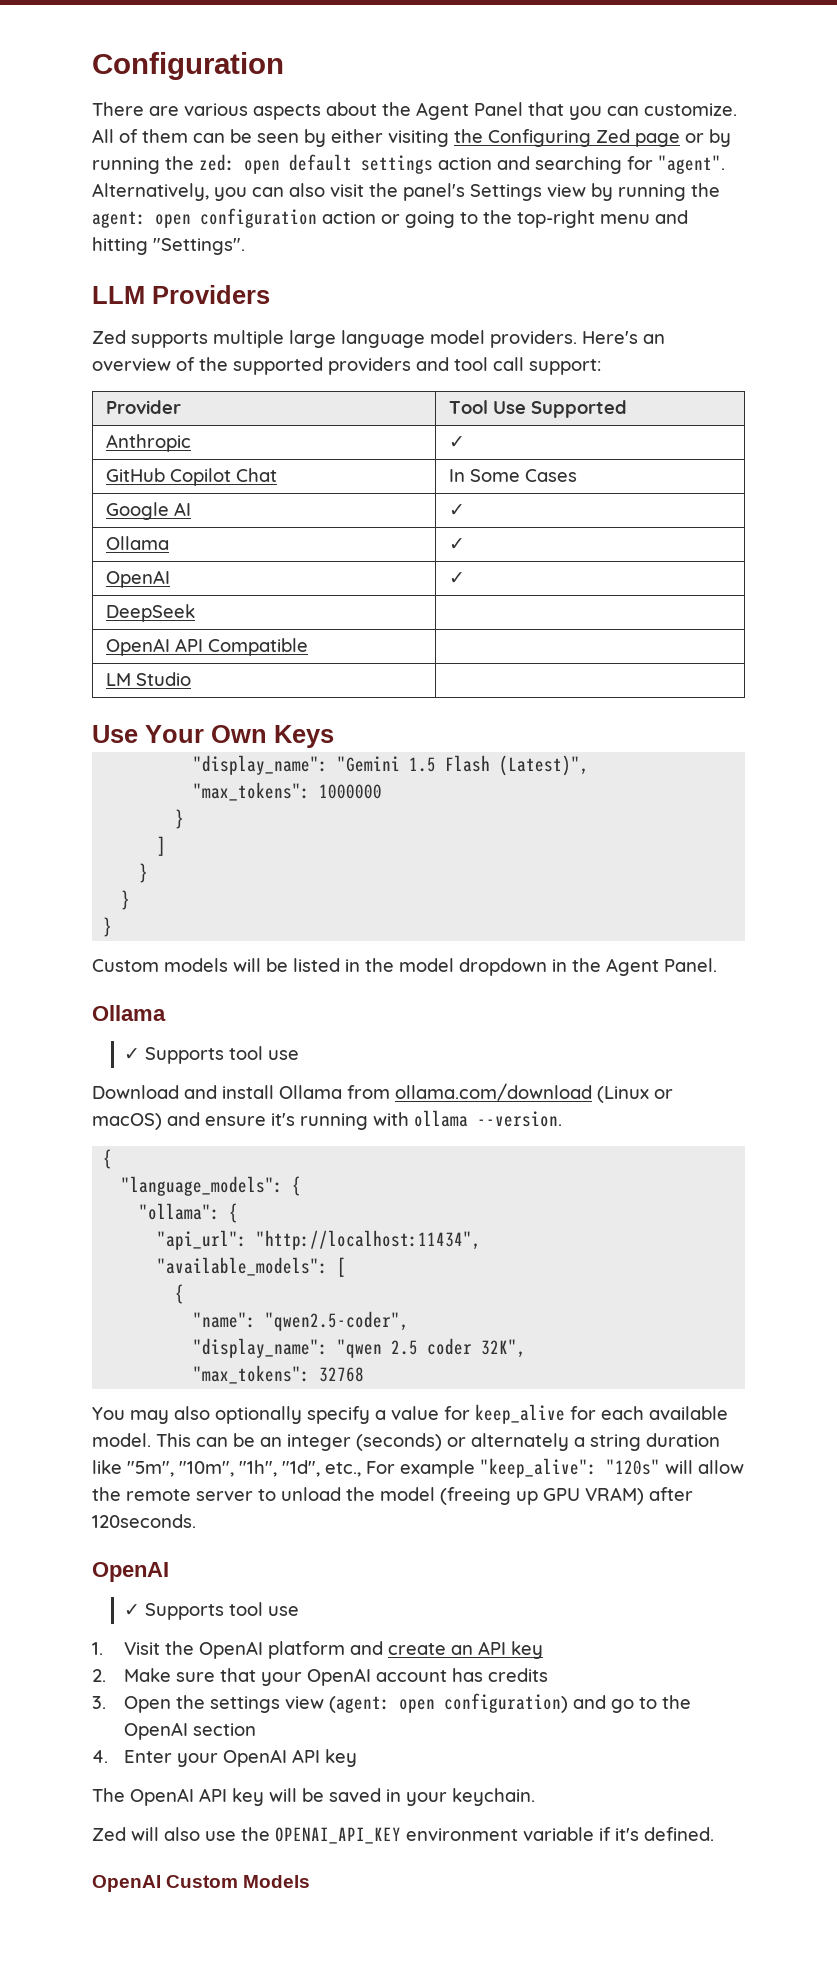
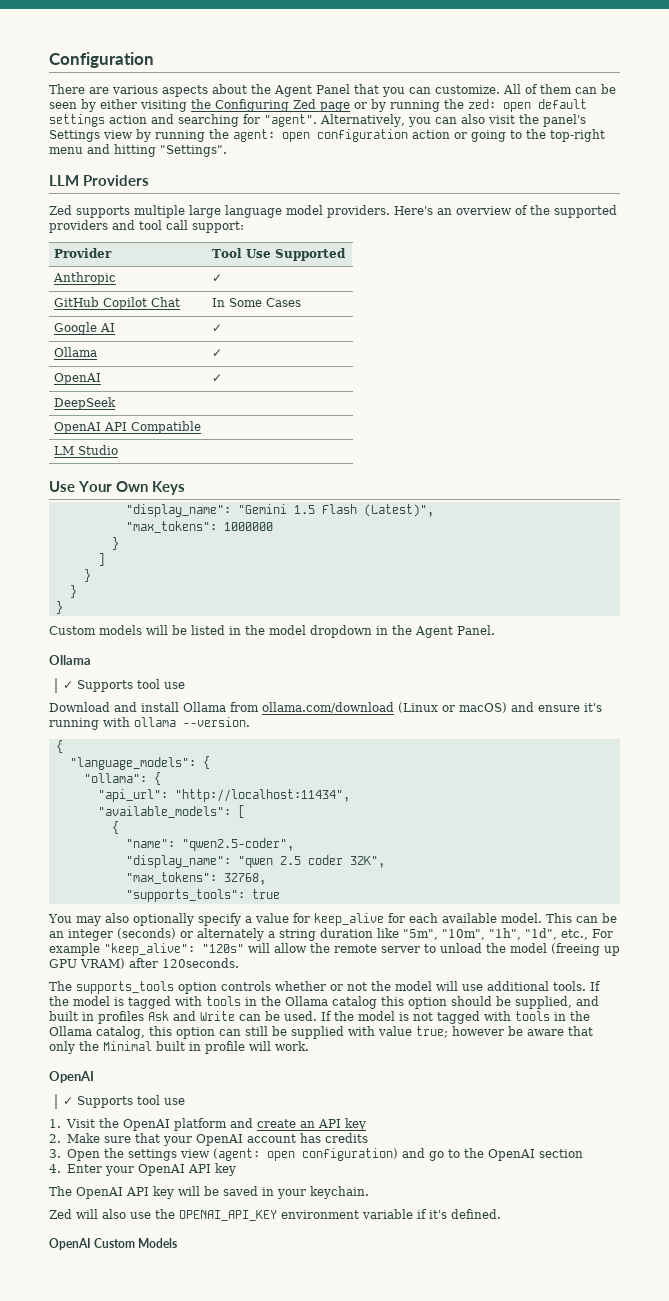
- "max_tokens": 32768
+ "max_tokens": 32768,
+ "supports_tools": true
+ The supports_tools option controls whether or not the model will use additional tools. If the model is tagged with tools in the Ollama catalog this option should be supplied, and built in profiles Ask and Write can be used. If the model is not tagged with tools in the Ollama catalog, this option can still be supplied with value true; however be aware that only the Minimal built in profile will work.

